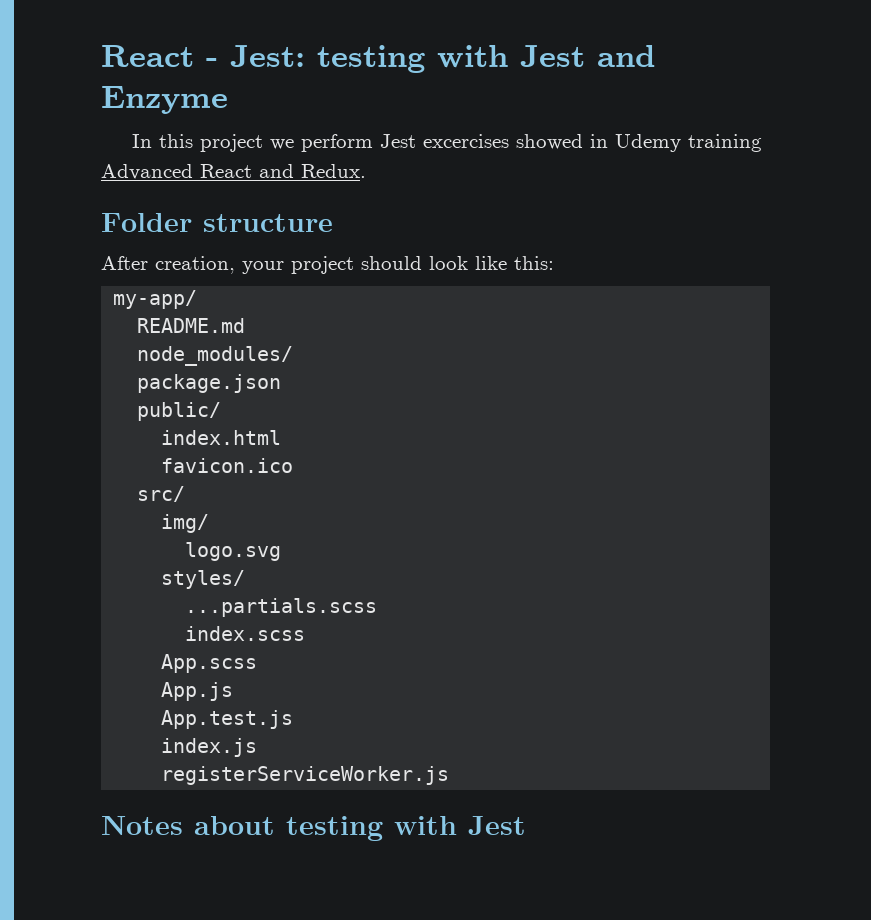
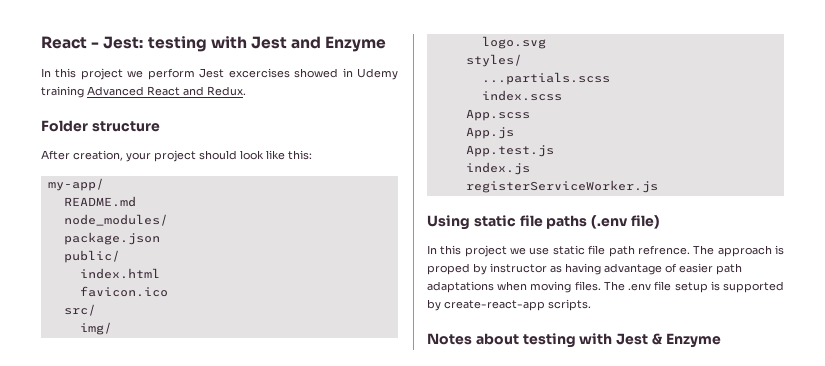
+ Using static file paths (.env file)
+ In this project we use static file path refrence. The approach is proped by instructor as having advantage of easier path adaptations when moving files. The .env file setup is supported by create-react-app scripts.
- Notes about testing with Jest
+ Notes about testing with Jest & Enzyme

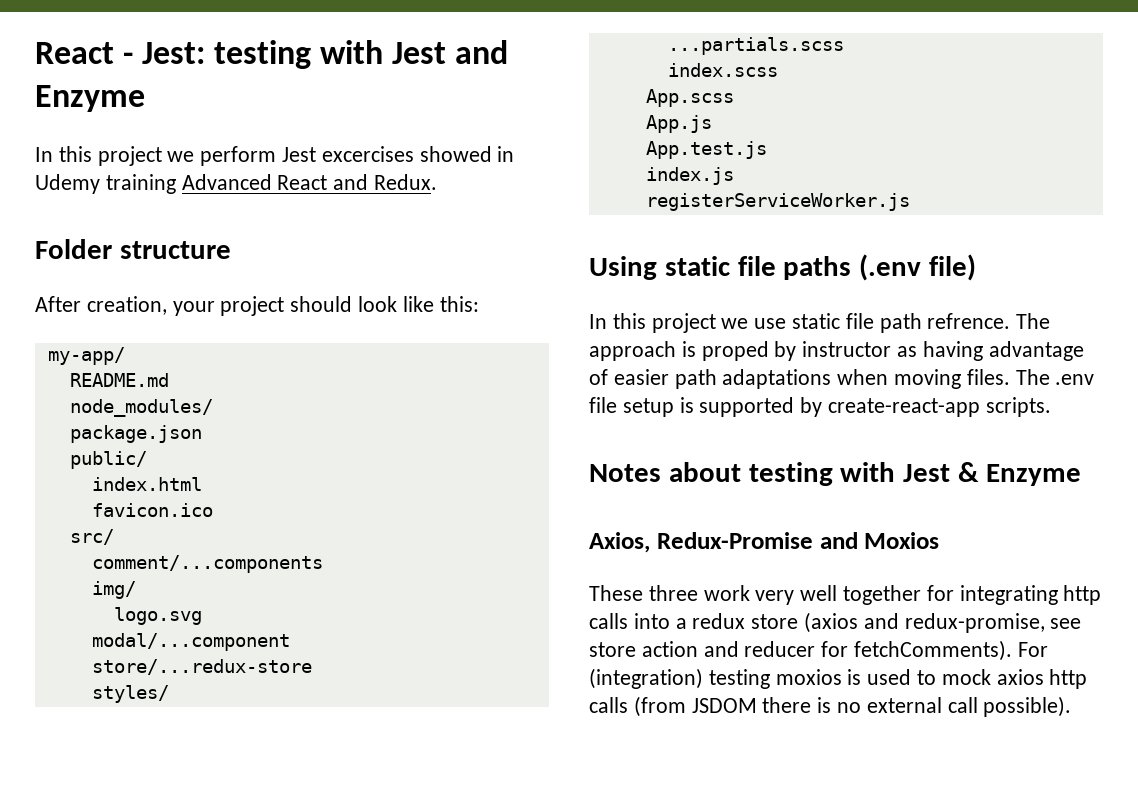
+ comment/...components
+ modal/...component
+ store/...redux-store
+ Axios, Redux-Promise and Moxios
+ These three work very well together for integrating http calls into a redux store (axios and redux-promise, see store action and reducer for fetchComments). For (integration) testing moxios is used to mock axios http calls (from JSDOM there is no external call possible).

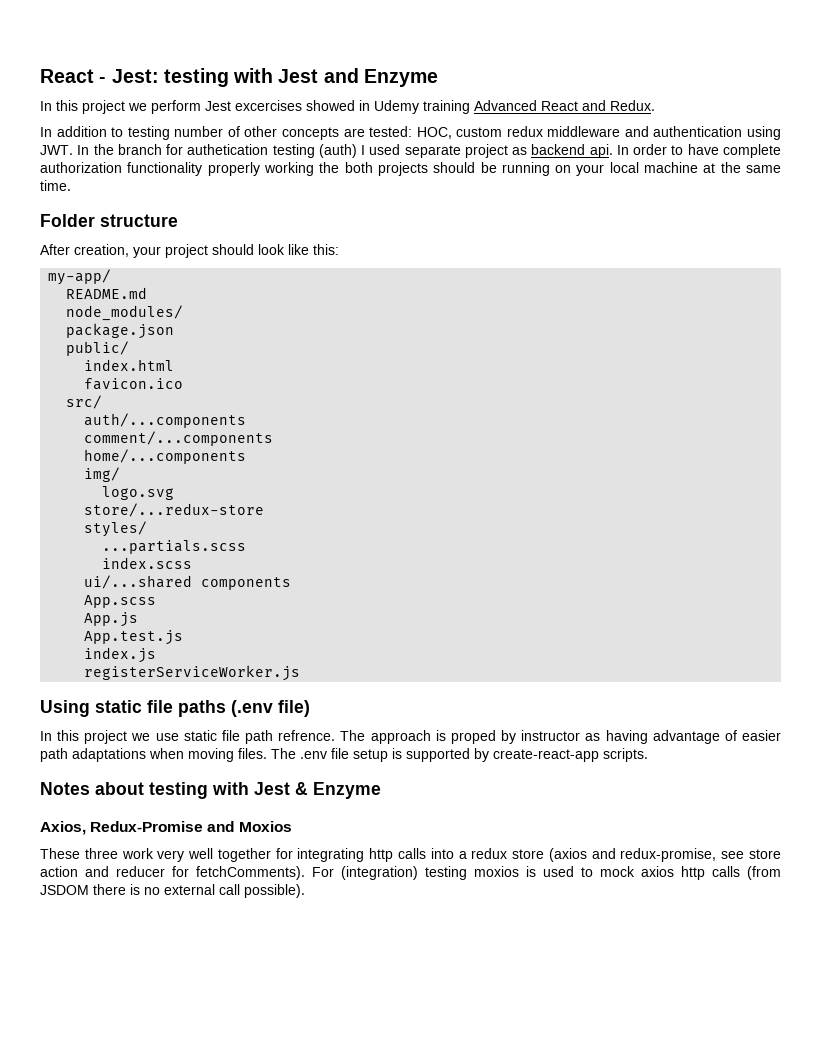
+ In addition to testing number of other concepts are tested: HOC, custom redux middleware and authentication using JWT. In the branch for authetication testing (auth) I used separate project as backend api. In order to have complete authorization functionality properly working the both projects should be running on your local machine at the same time.
+ auth/...components
+ home/...components
- modal/...component
+ ui/...shared components

